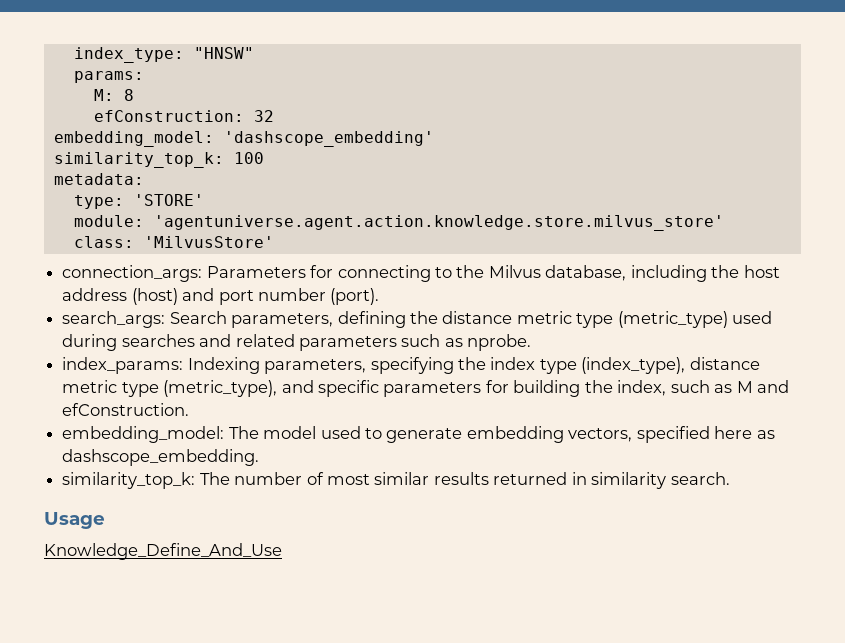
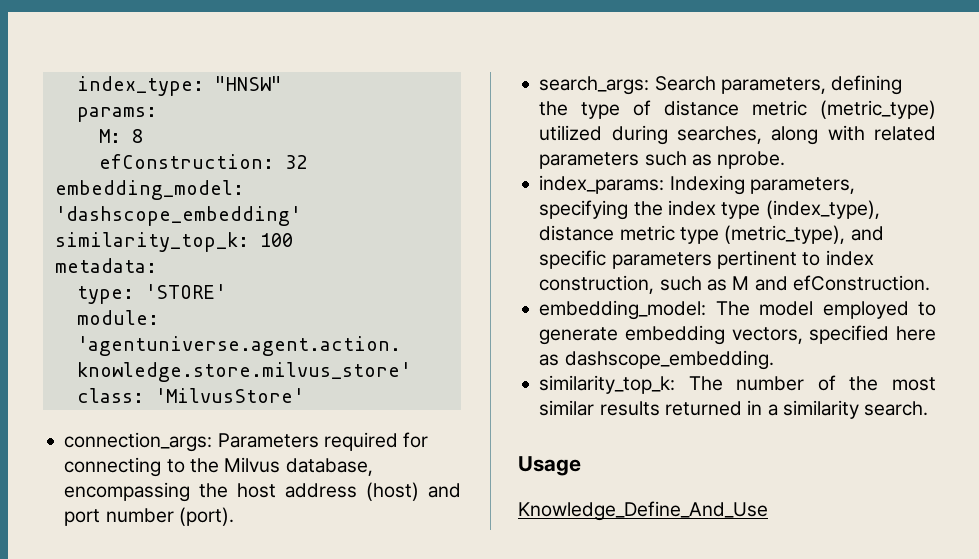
- connection_args: Parameters for connecting to the Milvus database, including the host address (host) and port number (port).
+ connection_args: Parameters required for connecting to the Milvus database, encompassing the host address (host) and port number (port).
- search_args: Search parameters, defining the distance metric type (metric_type) used during searches and related parameters such as nprobe.
+ search_args: Search parameters, defining the type of distance metric (metric_type) utilized during searches, along with related parameters such as nprobe.
- index_params: Indexing parameters, specifying the index type (index_type), distance metric type (metric_type), and specific parameters for building the index, such as M and efConstruction.
+ index_params: Indexing parameters, specifying the index type (index_type), distance metric type (metric_type), and specific parameters pertinent to index construction, such as M and efConstruction.
- embedding_model: The model used to generate embedding vectors, specified here as dashscope_embedding.
+ embedding_model: The model employed to generate embedding vectors, specified here as dashscope_embedding.
- similarity_top_k: The number of most similar results returned in similarity search.
+ similarity_top_k: The number of the most similar results returned in a similarity search.

